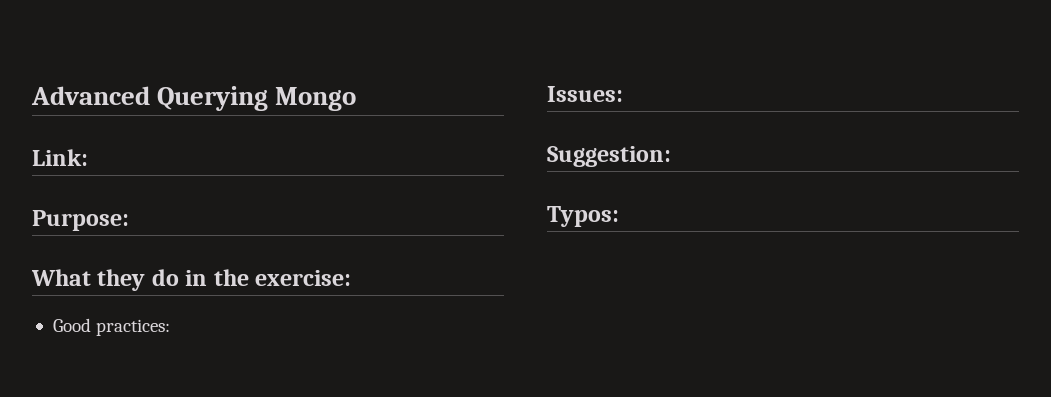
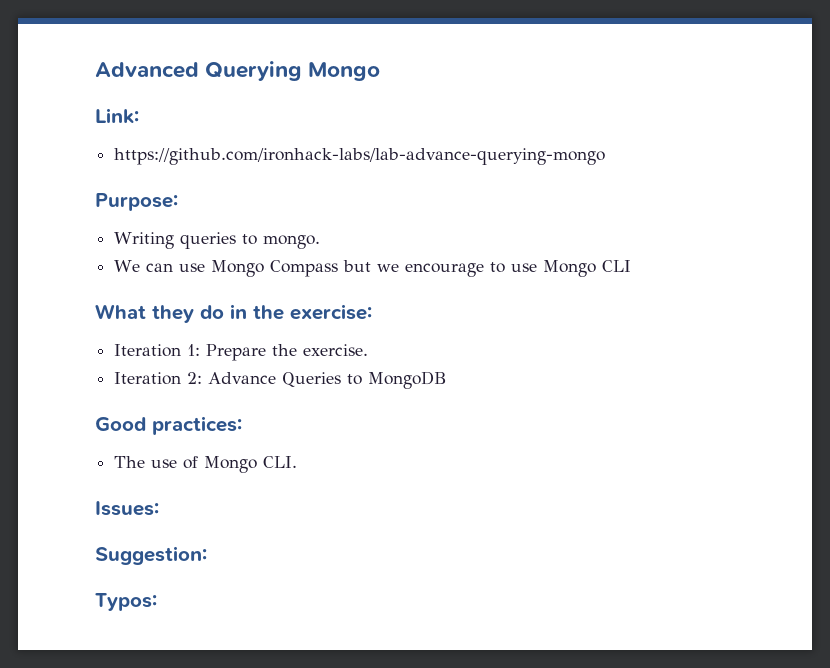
+ https://github.com/ironhack-labs/lab-advance-querying-mongo
+ Writing queries to mongo.
+ We can use Mongo Compass but we encourage to use Mongo CLI
+ Iteration 1: Prepare the exercise.
+ Iteration 2: Advance Queries to MongoDB
  Good practices:
+ The use of Mongo CLI.

